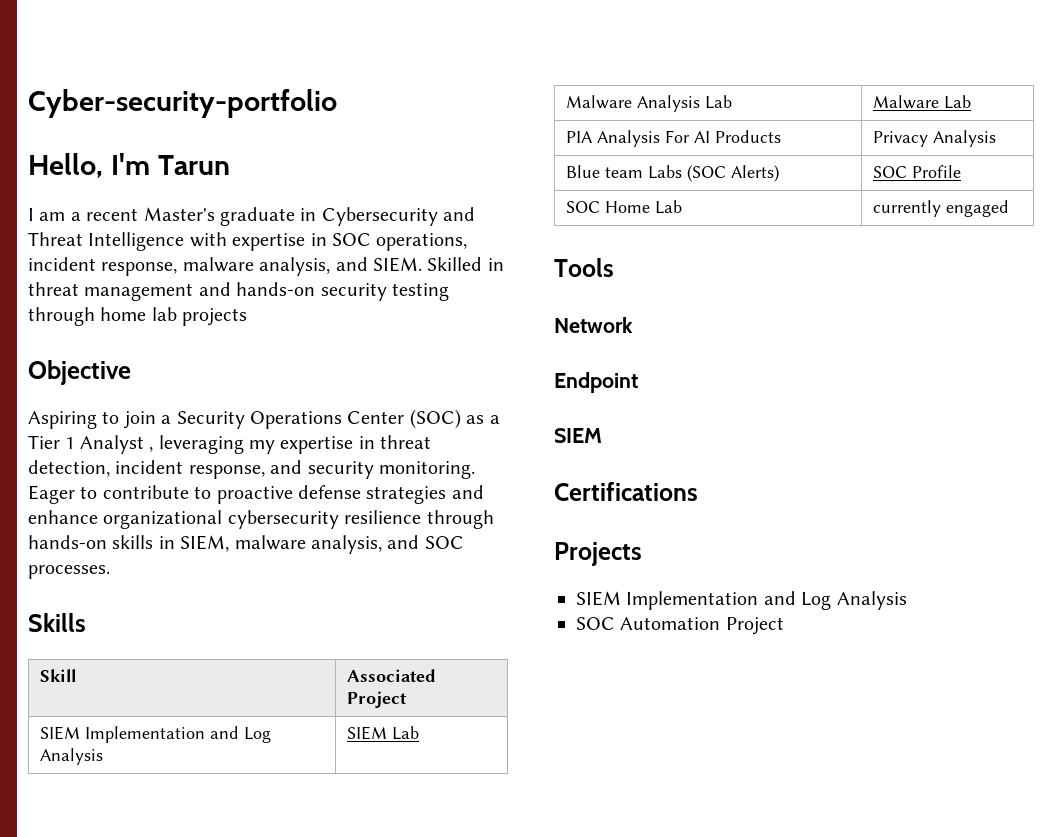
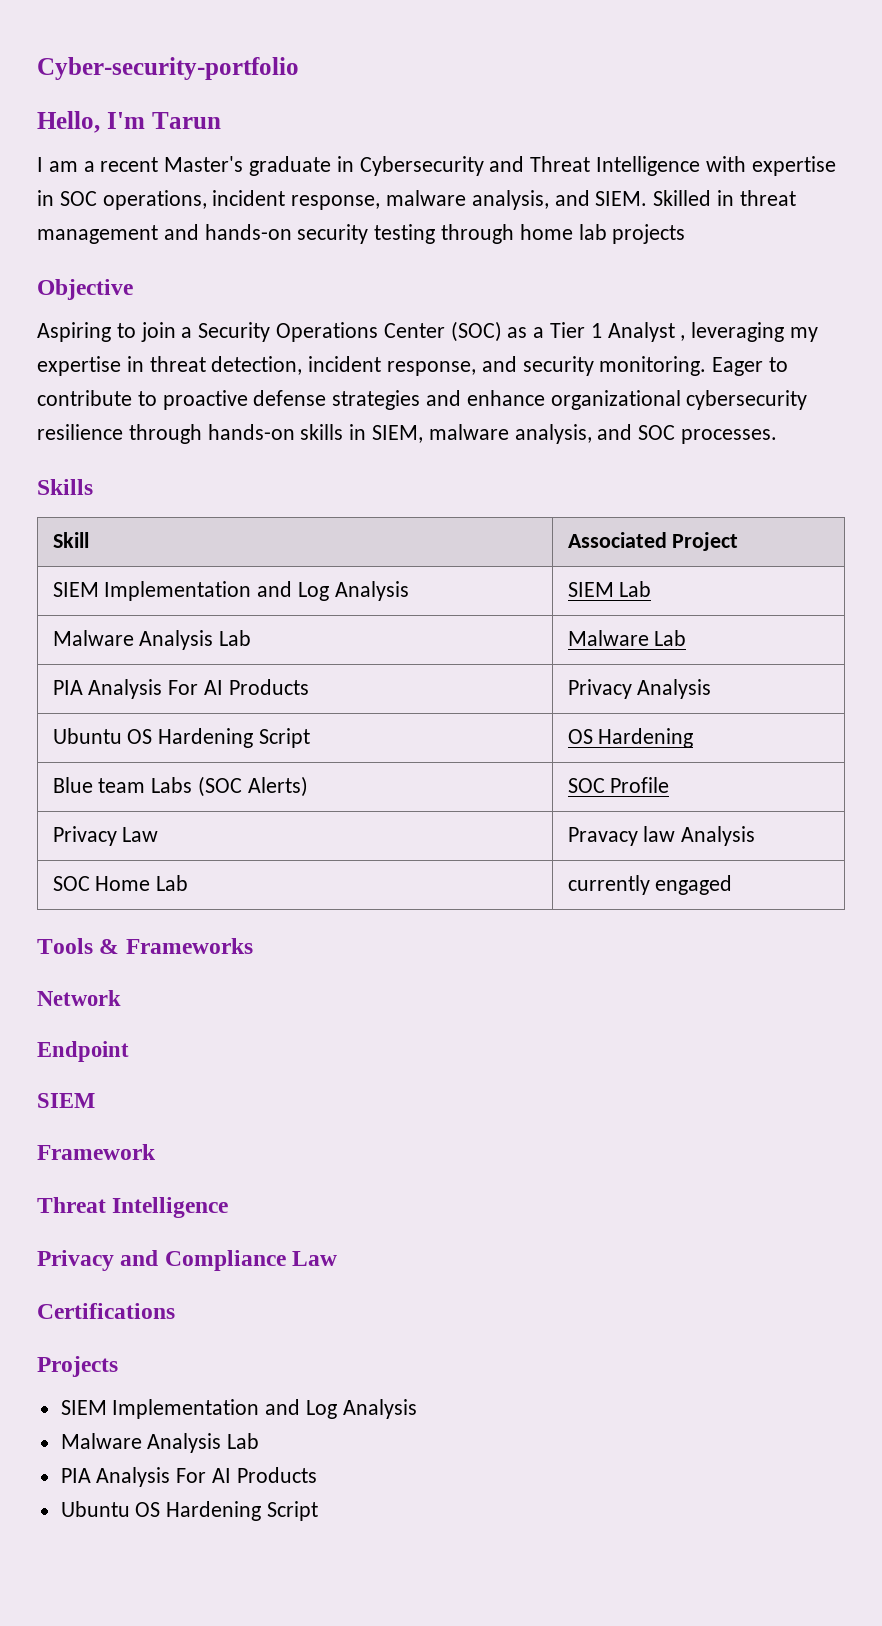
+ Ubuntu OS Hardening Script | OS Hardening
+ Privacy Law | Pravacy law Analysis
- Tools
+ Tools & Frameworks
+ Framework
+ Threat Intelligence
+ Privacy and Compliance Law
  Projects
  SIEM Implementation and Log Analysis
- SOC Automation Project
+ Malware Analysis Lab
+ PIA Analysis For AI Products
+ Ubuntu OS Hardening Script

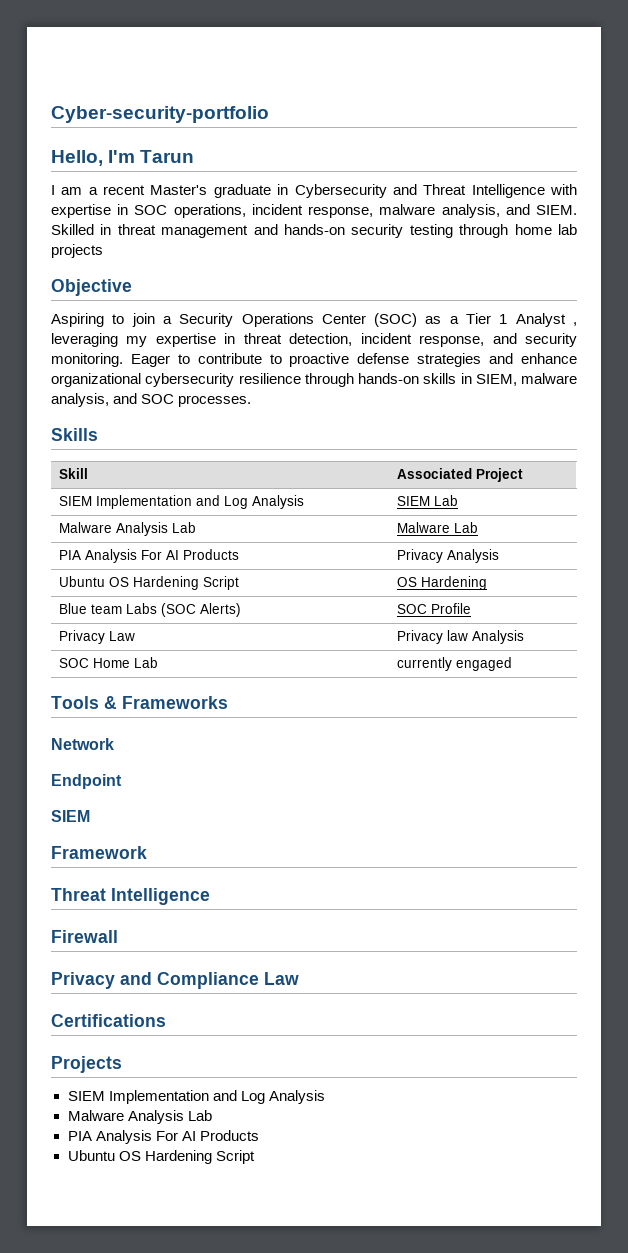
- Privacy Law | Pravacy law Analysis
+ Privacy Law | Privacy law Analysis
+ Firewall

